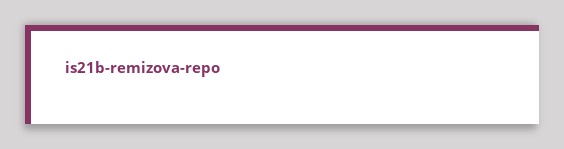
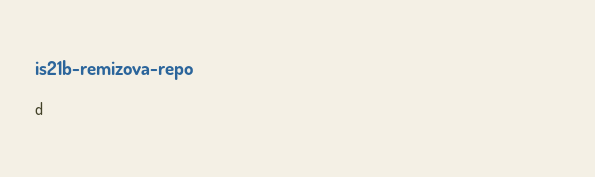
+ d

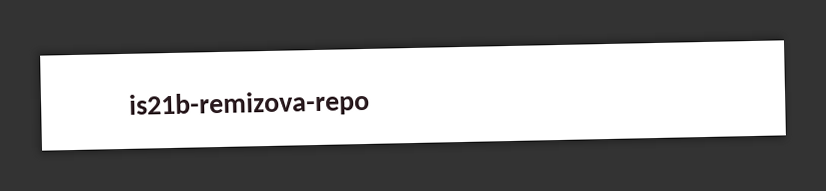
- d

